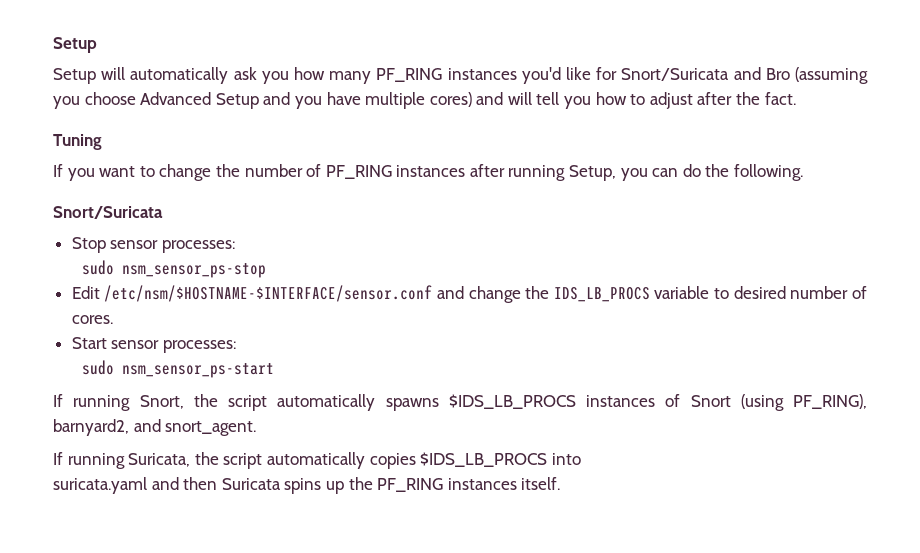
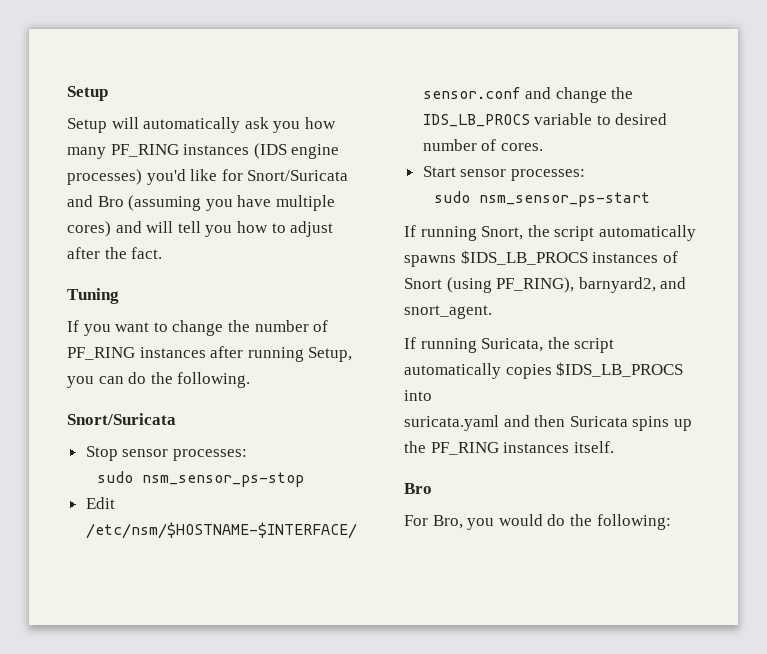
- Setup will automatically ask you how many PF_RING instances you'd like for Snort/Suricata and Bro (assuming you choose Advanced Setup and you have multiple cores) and will tell you how to adjust after the fact.
+ Setup will automatically ask you how many PF_RING instances (IDS engine processes) you'd like for Snort/Suricata and Bro (assuming you have multiple cores) and will tell you how to adjust after the fact.
  suricata.yaml and then Suricata spins up the PF_RING instances itself.
+ Bro
+ For Bro, you would do the following:

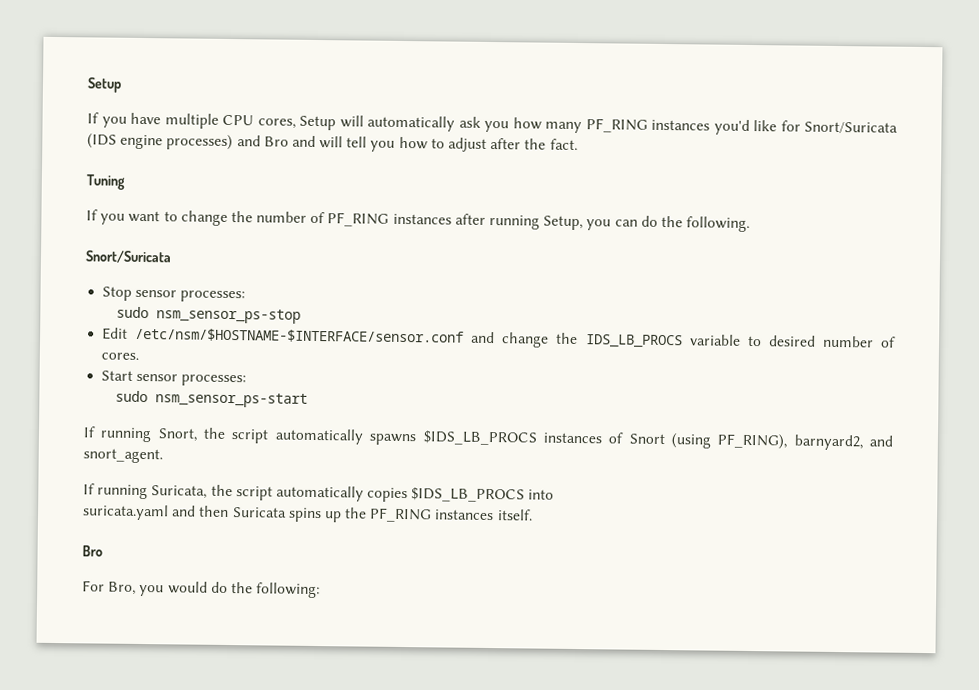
- Setup will automatically ask you how many PF_RING instances (IDS engine processes) you'd like for Snort/Suricata and Bro (assuming you have multiple cores) and will tell you how to adjust after the fact.
+ If you have multiple CPU cores, Setup will automatically ask you how many PF_RING instances you'd like for Snort/Suricata (IDS engine processes) and Bro and will tell you how to adjust after the fact.

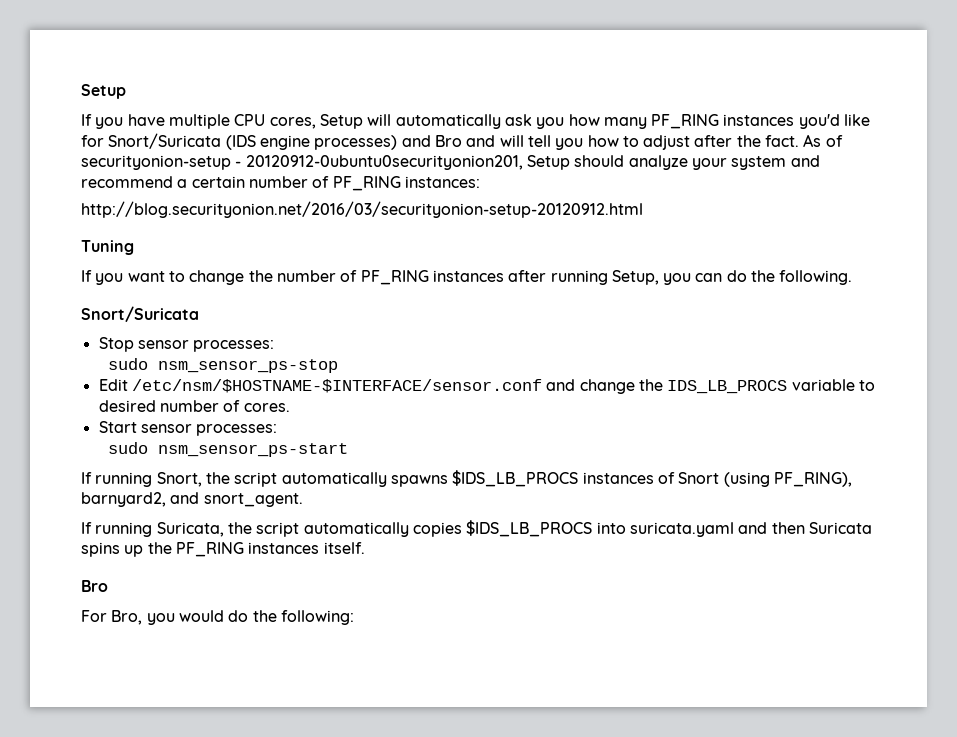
+ As of securityonion-setup - 20120912-0ubuntu0securityonion201, Setup should analyze your system and recommend a certain number of PF_RING instances:
+ http://blog.securityonion.net/2016/03/securityonion-setup-20120912.html
- If running Suricata, the script automatically copies $IDS_LB_PROCS into
- suricata.yaml and then Suricata spins up the PF_RING instances itself.
+ If running Suricata, the script automatically copies $IDS_LB_PROCS into suricata.yaml and then Suricata spins up the PF_RING instances itself.

